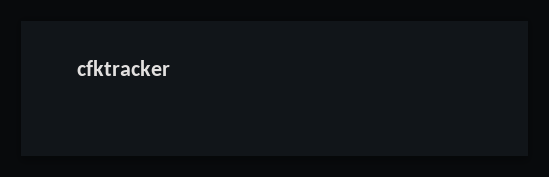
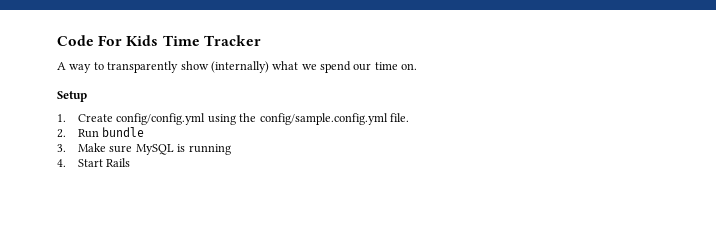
- cfktracker
+ Code For Kids Time Tracker
+ A way to transparently show (internally) what we spend our time on.
+ Setup
+ 1. Create config/config.yml using the config/sample.config.yml file.
+ 2. Run bundle
+ 3. Make sure MySQL is running
+ 4. Start Rails

